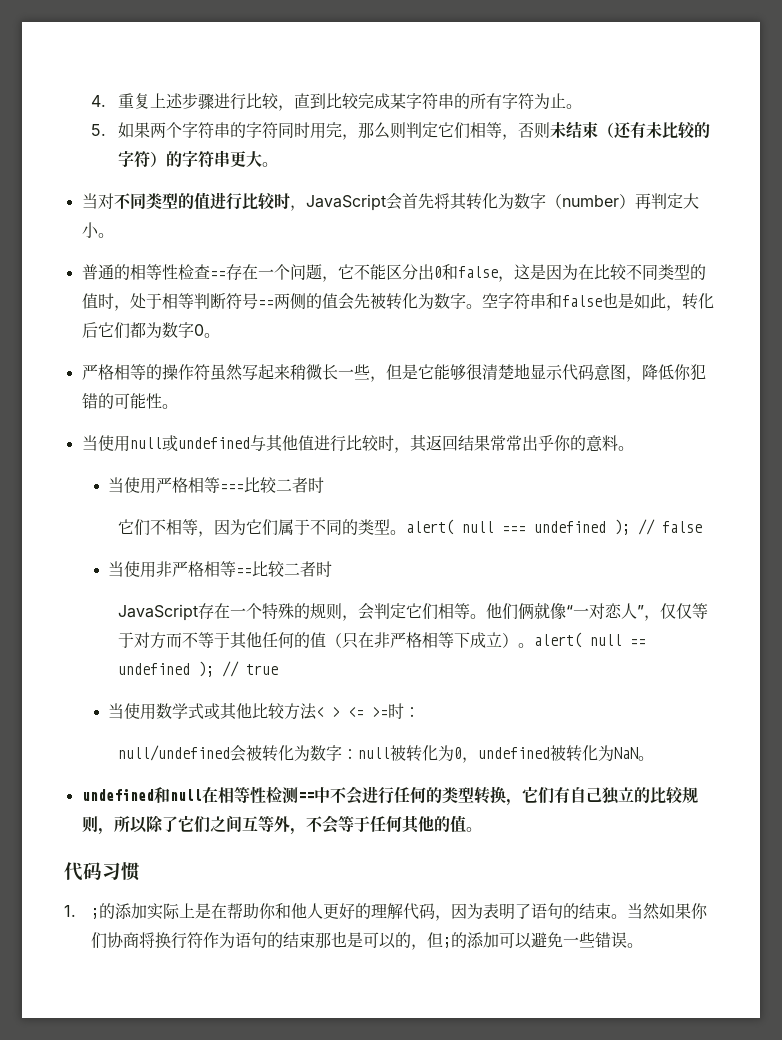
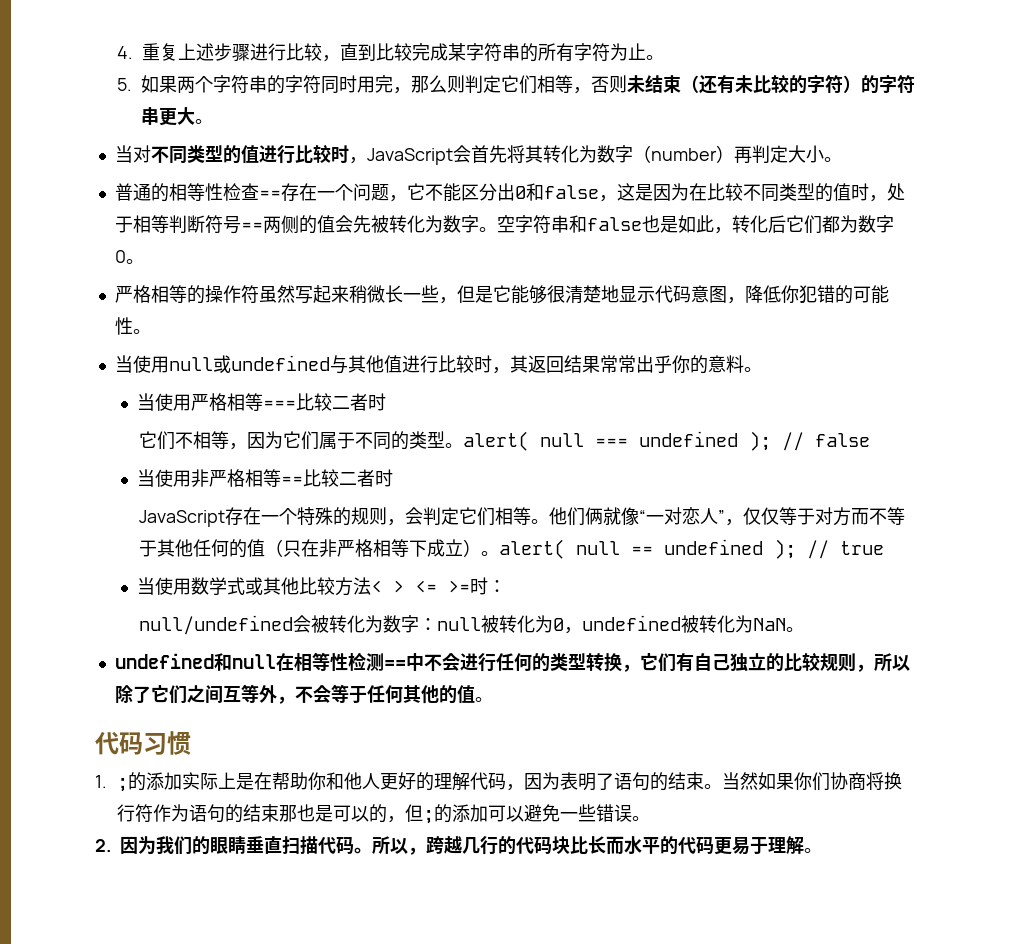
+ 2.因为我们的眼睛垂直扫描代码。所以，跨越几行的代码块比长而水平的代码更易于理解。

